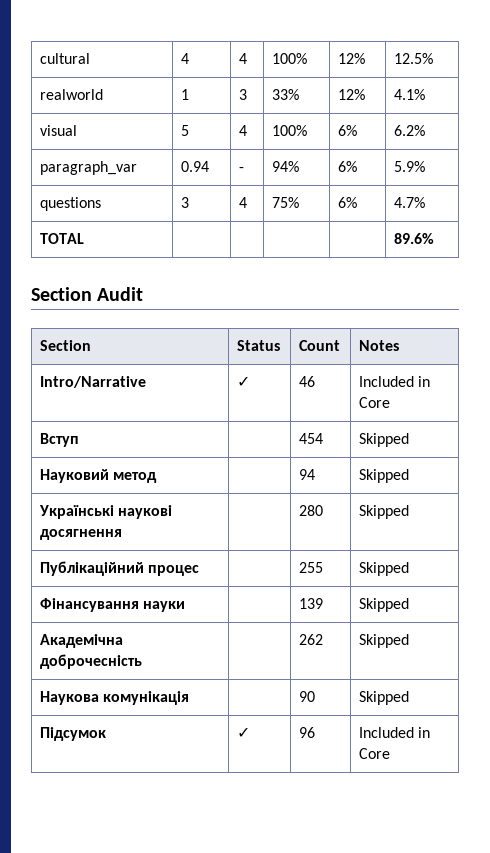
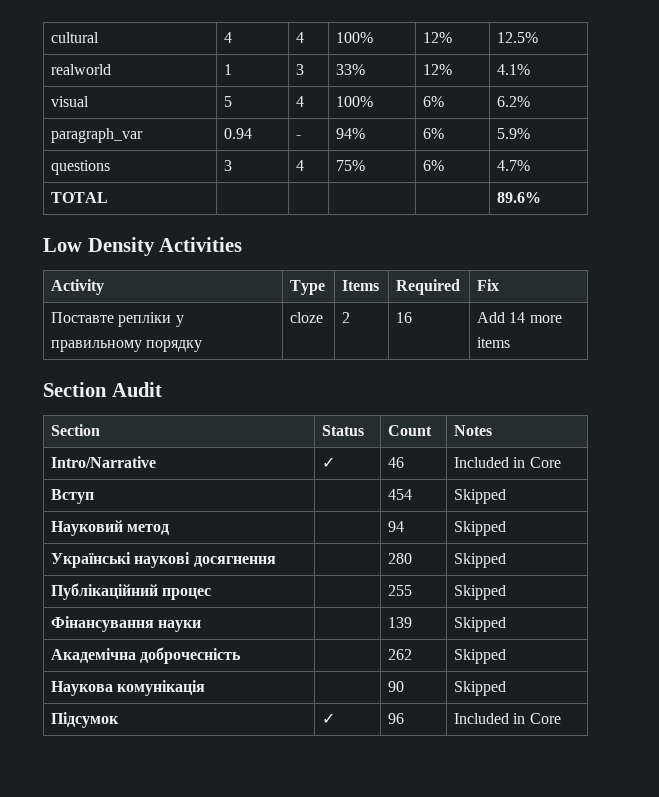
+ Low Density Activities
+ Activity | Type | Items | Required | Fix
+ Поставте репліки у правильному порядку | cloze | 2 | 16 | Add 14 more items

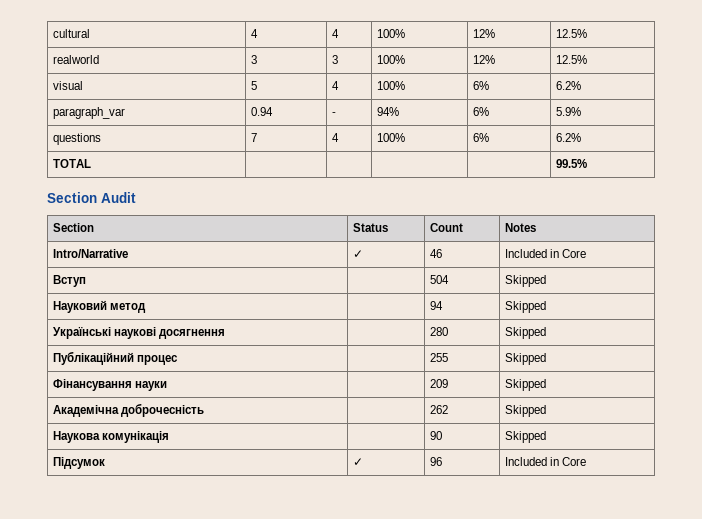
- realworld | 1 | 3 | 33% | 12% | 4.1%
+ realworld | 3 | 3 | 100% | 12% | 12.5%
- questions | 3 | 4 | 75% | 6% | 4.7%
+ questions | 7 | 4 | 100% | 6% | 6.2%
- TOTAL | | | | | 89.6%
- Low Density Activities
- Activity | Type | Items | Required | Fix
- Поставте репліки у правильному порядку | cloze | 2 | 16 | Add 14 more items
+ TOTAL | | | | | 99.5%
- Вступ | | 454 | Skipped
+ Вступ | | 504 | Skipped
- Фінансування науки | | 139 | Skipped
+ Фінансування науки | | 209 | Skipped

